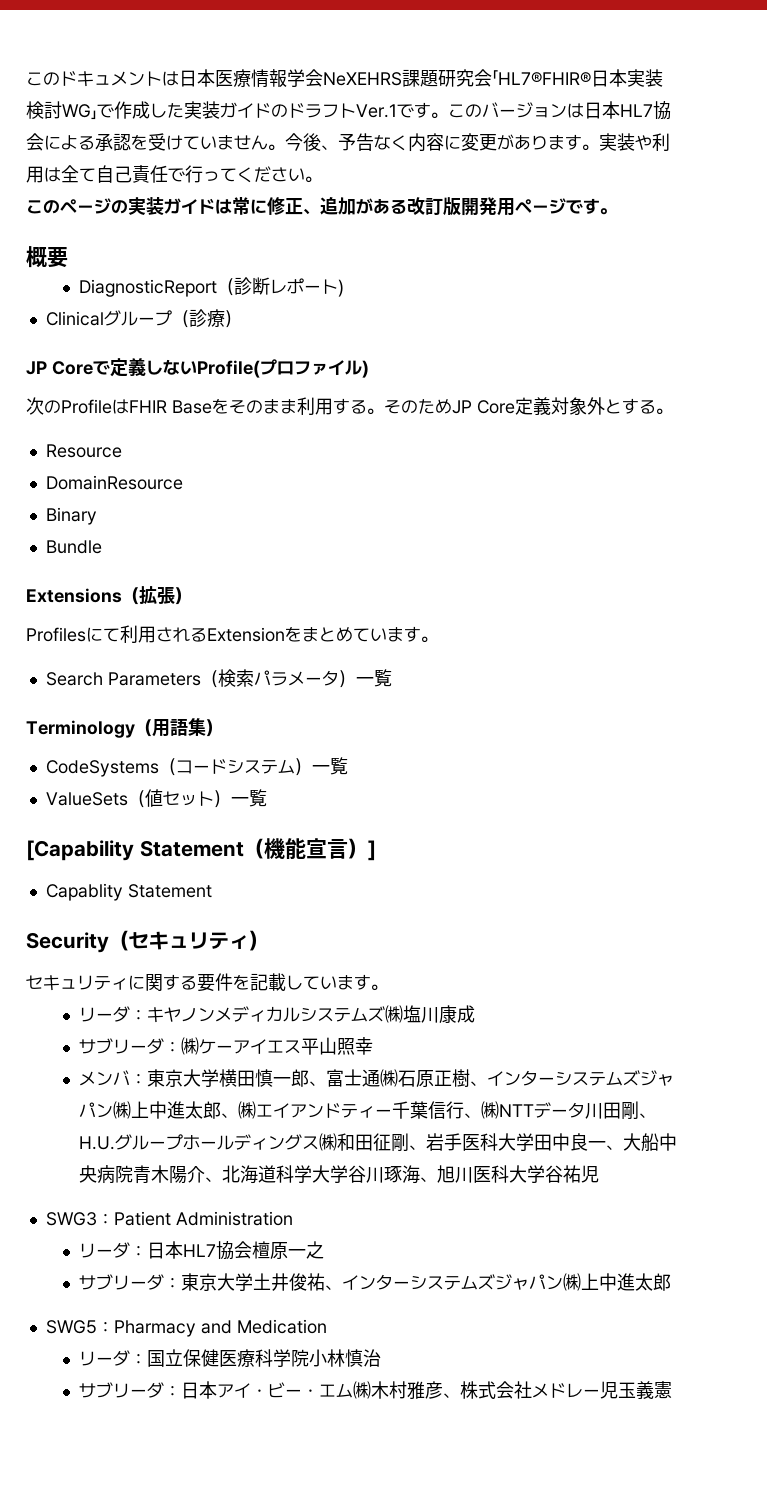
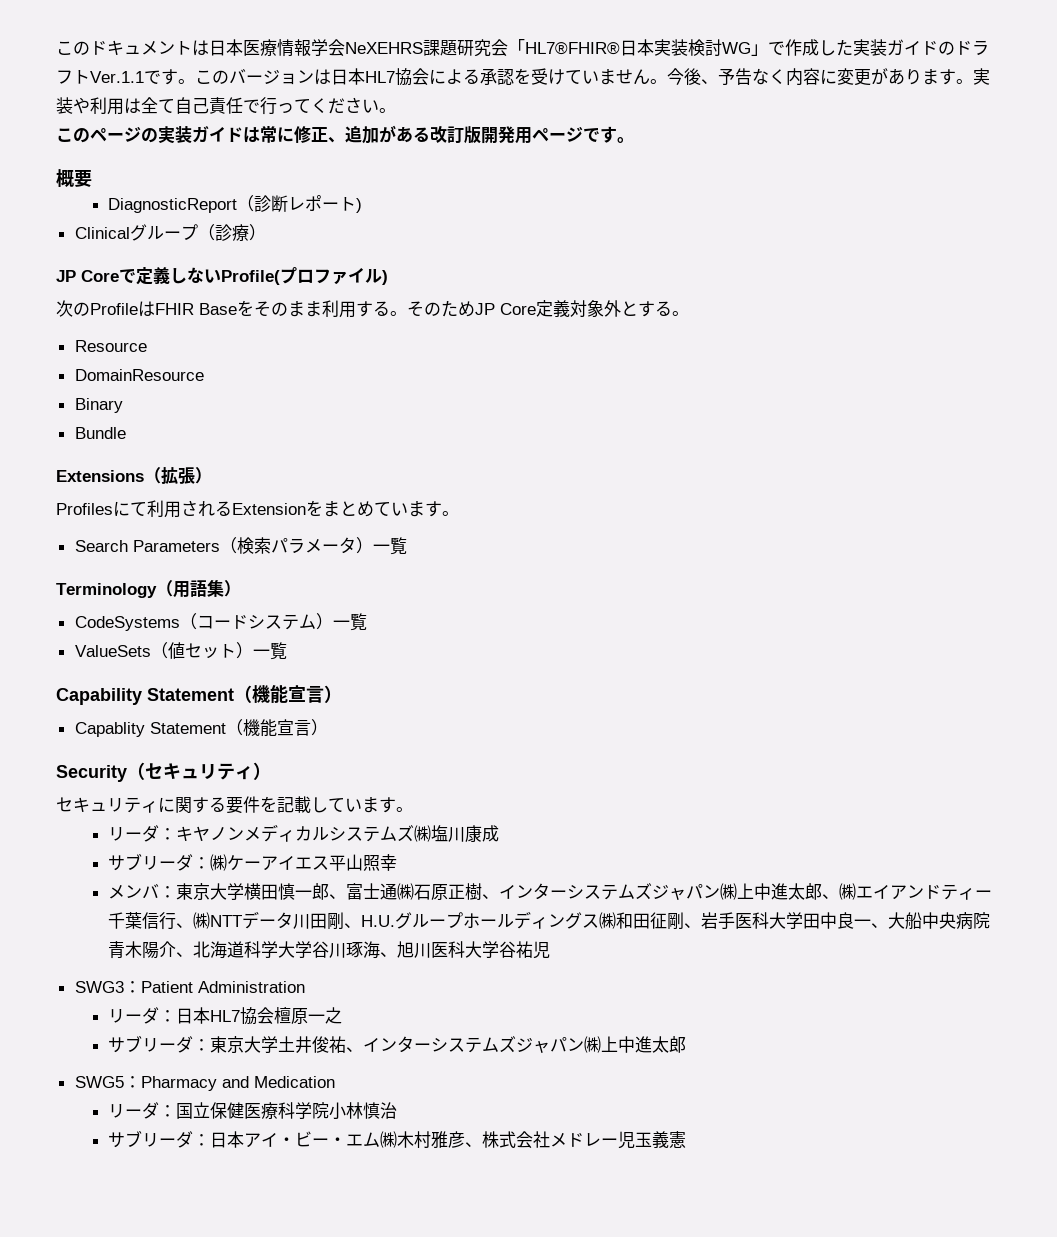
- このドキュメントは日本医療情報学会NeXEHRS課題研究会「HL7®FHIR®日本実装検討WG」で作成した実装ガイドのドラフトVer.1です。
+ このドキュメントは日本医療情報学会NeXEHRS課題研究会「HL7®FHIR®日本実装検討WG」で作成した実装ガイドのドラフトVer.1.1です。
- [Capability Statement（機能宣言）]
+ Capability Statement（機能宣言）
- Capablity Statement
+ Capablity Statement（機能宣言）

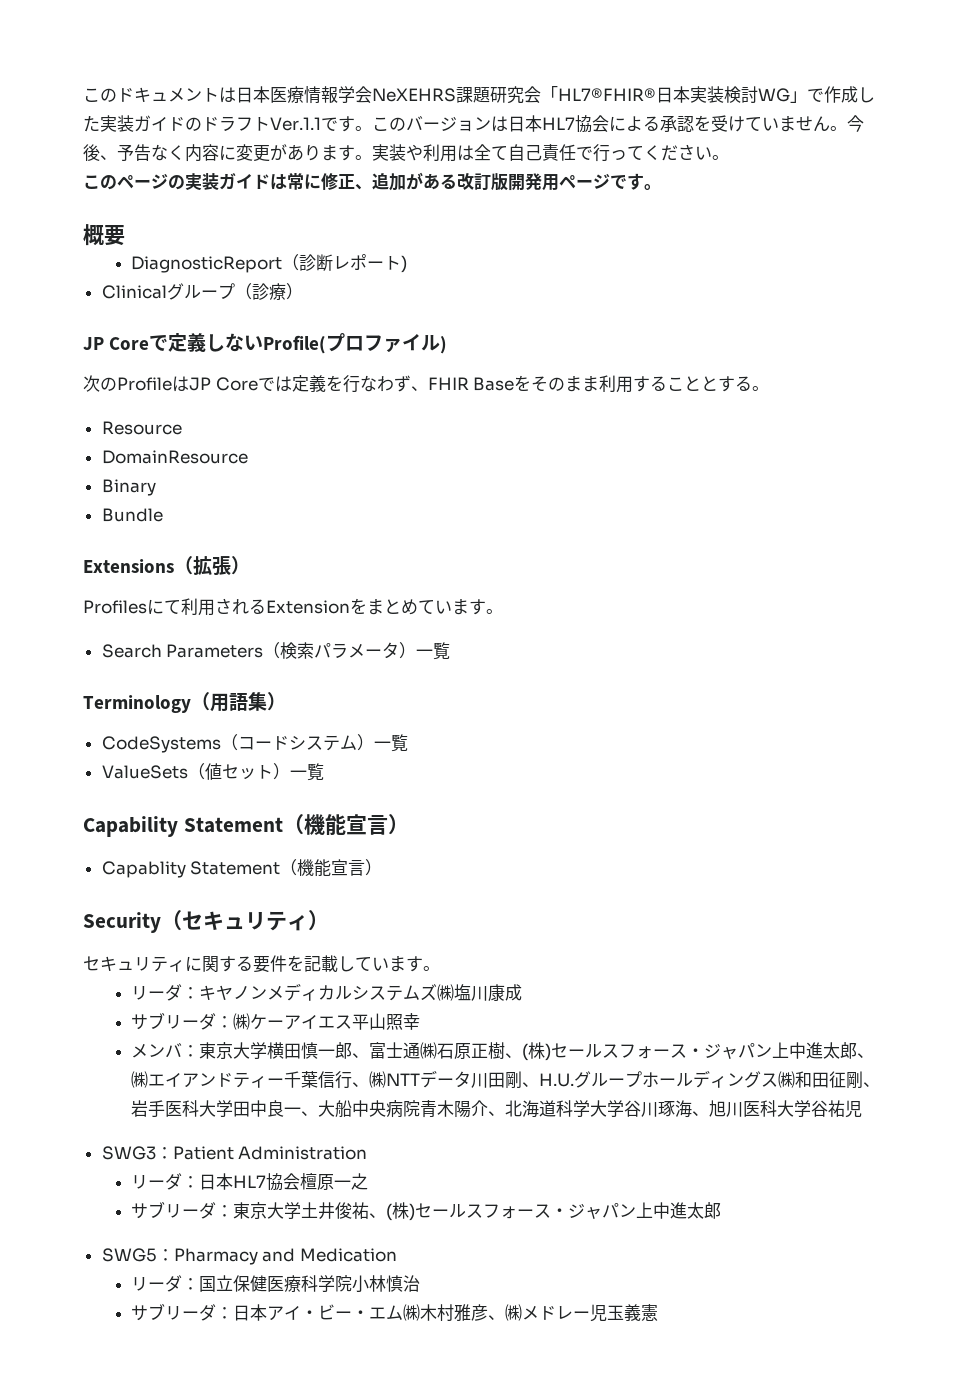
- 次のProfileはFHIR Baseをそのまま利用する。そのためJP Core定義対象外とする。
+ 次のProfileはJP Coreでは定義を行なわず、FHIR Baseをそのまま利用することとする。
- メンバ：東京大学横田慎一郎、富士通㈱石原正樹、インターシステムズジャパン㈱上中進太郎、㈱エイアンドティー千葉信行、㈱NTTデータ川田剛、H.U.グループホールディングス㈱和田征剛、岩手医科大学田中良一、大船中央病院青木陽介、北海道科学大学谷川琢海、旭川医科大学谷祐児
+ メンバ：東京大学横田慎一郎、富士通㈱石原正樹、(株)セールスフォース・ジャパン上中進太郎、㈱エイアンドティー千葉信行、㈱NTTデータ川田剛、H.U.グループホールディングス㈱和田征剛、岩手医科大学田中良一、大船中央病院青木陽介、北海道科学大学谷川琢海、旭川医科大学谷祐児
- サブリーダ：東京大学土井俊祐、インターシステムズジャパン㈱上中進太郎
+ サブリーダ：東京大学土井俊祐、(株)セールスフォース・ジャパン上中進太郎
- サブリーダ：日本アイ・ビー・エム㈱木村雅彦、株式会社メドレー児玉義憲
+ サブリーダ：日本アイ・ビー・エム㈱木村雅彦、㈱メドレー児玉義憲

